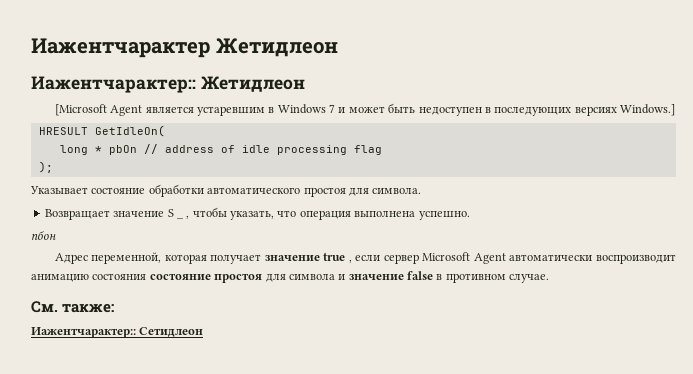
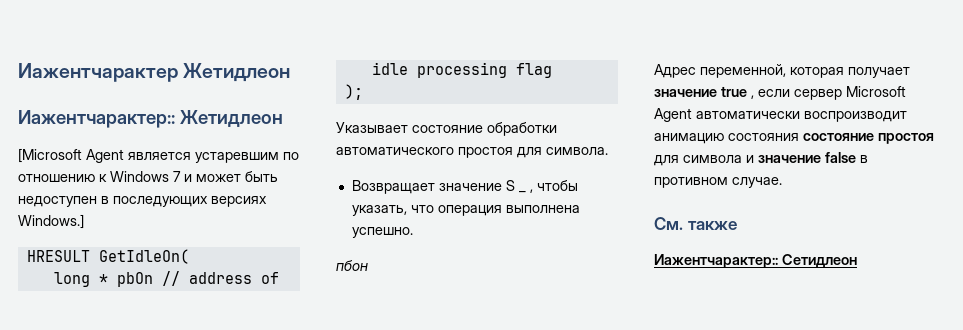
- [Microsoft Agent является устаревшим в Windows 7 и может быть недоступен в последующих версиях Windows.]
+ [Microsoft Agent является устаревшим по отношению к Windows 7 и может быть недоступен в последующих версиях Windows.]
- См. также:
+ См. также

